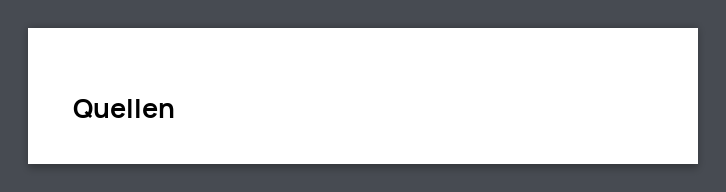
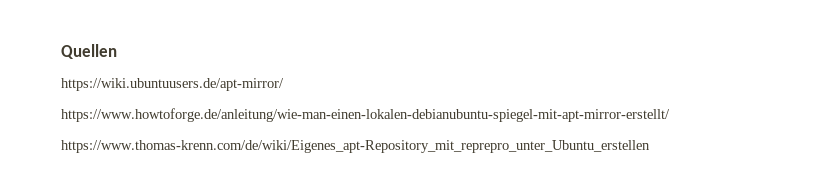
+ https://wiki.ubuntuusers.de/apt-mirror/
+ https://www.howtoforge.de/anleitung/wie-man-einen-lokalen-debianubuntu-spiegel-mit-apt-mirror-erstellt/
+ https://www.thomas-krenn.com/de/wiki/Eigenes_apt-Repository_mit_reprepro_unter_Ubuntu_erstellen

